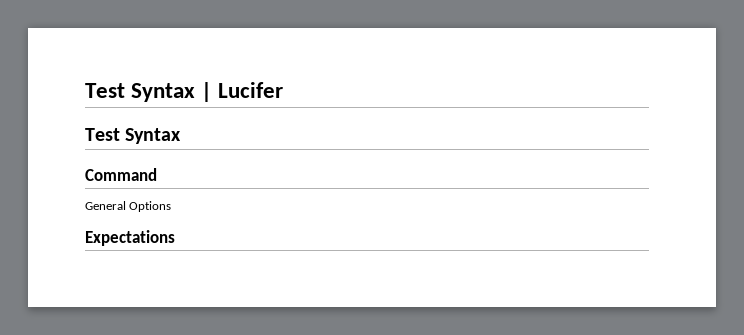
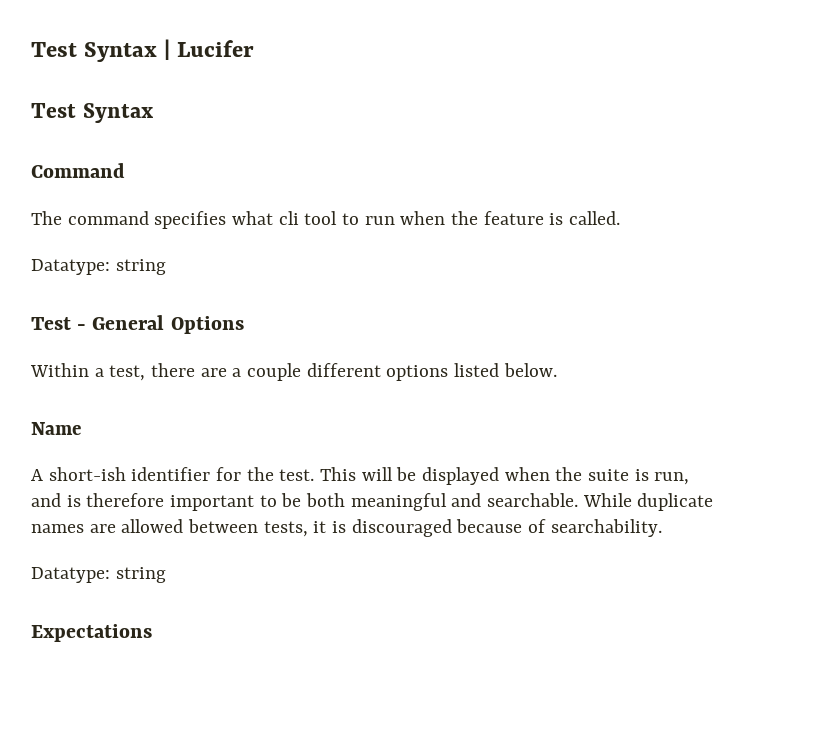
- General Options
+ The command specifies what cli tool to run when the feature is called.
+ Datatype: string
+ Test - General Options
+ Within a test, there are a couple different options listed below.
+ Name
+ A short-ish identifier for the test. This will be displayed when the suite is run, and is therefore important to be both meaningful and searchable. While duplicate names are allowed between tests, it is discouraged because of searchability.
+ Datatype: string

